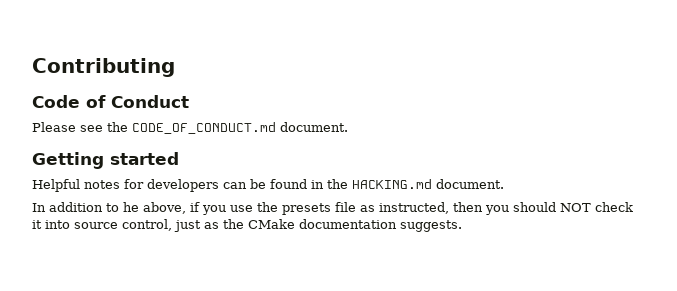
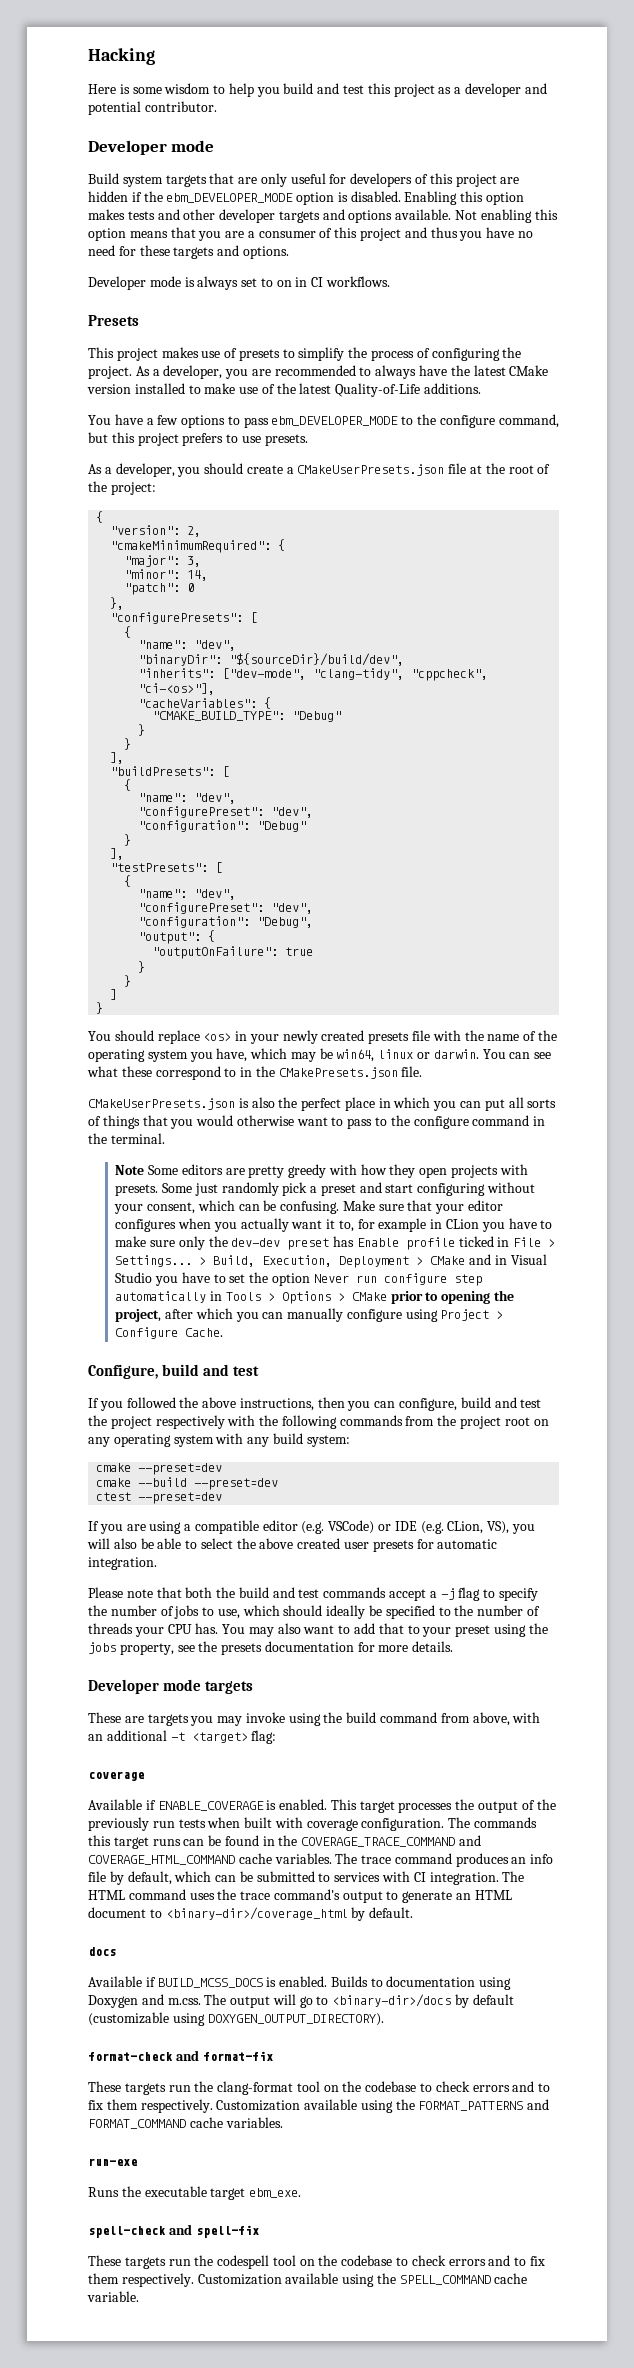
- Contributing
- Code of Conduct
- Please see the CODE_OF_CONDUCT.md document.
- Getting started
- Helpful notes for developers can be found in the HACKING.md document.
- In addition to he above, if you use the presets file as instructed, then you should NOT check it into source control, just as the CMake documentation suggests.
+ Hacking
+ Here is some wisdom to help you build and test this project as a developer and potential contributor.
+ Developer mode
+ Build system targets that are only useful for developers of this project are hidden if the ebm_DEVELOPER_MODE option is disabled. Enabling this option makes tests and other developer targets and options available. Not enabling this option means that you are a consumer of this project and thus you have no need for these targets and options.
+ Developer mode is always set to on in CI workflows.
+ Presets
+ This project makes use of presets to simplify the process of configuring the project. As a developer, you are recommended to always have the latest CMake version installed to make use of the latest Quality-of-Life additions.
+ You have a few options to pass ebm_DEVELOPER_MODE to the configure command, but this project prefers to use presets.
+ As a developer, you should create a CMakeUserPresets.json file at the root of the project:
+ {
+ "version": 2,
+ "cmakeMinimumRequired": {
+ "major": 3,
+ "minor": 14,
+ "patch": 0
+ },
+ "configurePresets": [
+ {
+ "name": "dev",
+ "binaryDir": "${sourceDir}/build/dev",
+ "inherits": ["dev-mode", "clang-tidy", "cppcheck", "ci-<os>"],
+ "cacheVariables": {
+ "CMAKE_BUILD_TYPE": "Debug"
+ }
+ }
+ ],
+ "buildPresets": [
+ {
+ "name": "dev",
+ "configurePreset": "dev",
+ "configuration": "Debug"
+ }
+ ],
+ "testPresets": [
+ {
+ "name": "dev",
+ "configurePreset": "dev",
+ "configuration": "Debug",
+ "output": {
+ "outputOnFailure": true
+ }
+ }
+ ]
+ }
+ You should replace <os> in your newly created presets file with the name of the operating system you have, which may be win64, linux or darwin. You can see what these correspond to in the CMakePresets.json file.
+ CMakeUserPresets.json is also the perfect place in which you can put all sorts of things that you would otherwise want to pass to the configure command in the terminal.
+ Note Some editors are pretty greedy with how they open projects with presets. Some just randomly pick a preset and start configuring without your consent, which can be confusing. Make sure that your editor configures when you actually want it to, for example in CLion you have to make sure only the dev-dev preset has Enable profile ticked in File > Settings... > Build, Execution, Deployment > CMake and in Visual Studio you have to set the option Never run configure step automatically in Tools > Options > CMake prior to opening the project, after which you can manually configure using Project > Configure Cache.
+ Configure, build and test
+ If you followed the above instructions, then you can configure, build and test the project respectively with the following commands from the project root on any operating system with any build system:
+ cmake --preset=dev
+ cmake --build --preset=dev
+ ctest --preset=dev
+ If you are using a compatible editor (e.g. VSCode) or IDE (e.g. CLion, VS), you will also be able to select the above created user presets for automatic integration.
+ Please note that both the build and test commands accept a -j flag to specify the number of jobs to use, which should ideally be specified to the number of threads your CPU has. You may also want to add that to your preset using the jobs property, see the presets documentation for more details.
+ Developer mode targets
+ These are targets you may invoke using the build command from above, with an additional -t <target> flag:
+ coverage
+ Available if ENABLE_COVERAGE is enabled. This target processes the output of the previously run tests when built with coverage configuration. The commands this target runs can be found in the COVERAGE_TRACE_COMMAND and COVERAGE_HTML_COMMAND cache variables. The trace command produces an info file by default, which can be submitted to services with CI integration. The HTML command uses the trace command's output to generate an HTML document to <binary-dir>/coverage_html by default.
+ docs
+ Available if BUILD_MCSS_DOCS is enabled. Builds to documentation using Doxygen and m.css. The output will go to <binary-dir>/docs by default (customizable using DOXYGEN_OUTPUT_DIRECTORY).
+ format-check and format-fix
+ These targets run the clang-format tool on the codebase to check errors and to fix them respectively. Customization available using the FORMAT_PATTERNS and FORMAT_COMMAND cache variables.
+ run-exe
+ Runs the executable target ebm_exe.
+ spell-check and spell-fix
+ These targets run the codespell tool on the codebase to check errors and to fix them respectively. Customization available using the SPELL_COMMAND cache variable.

